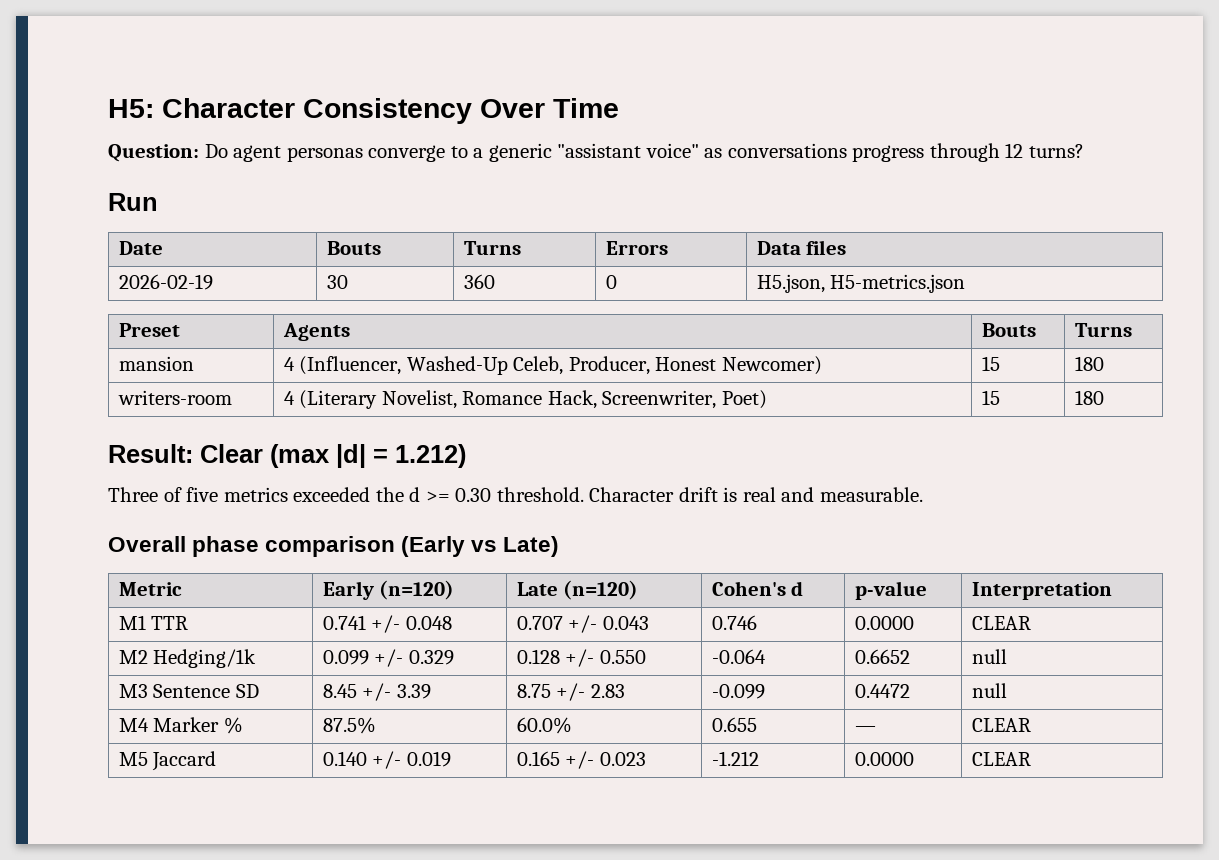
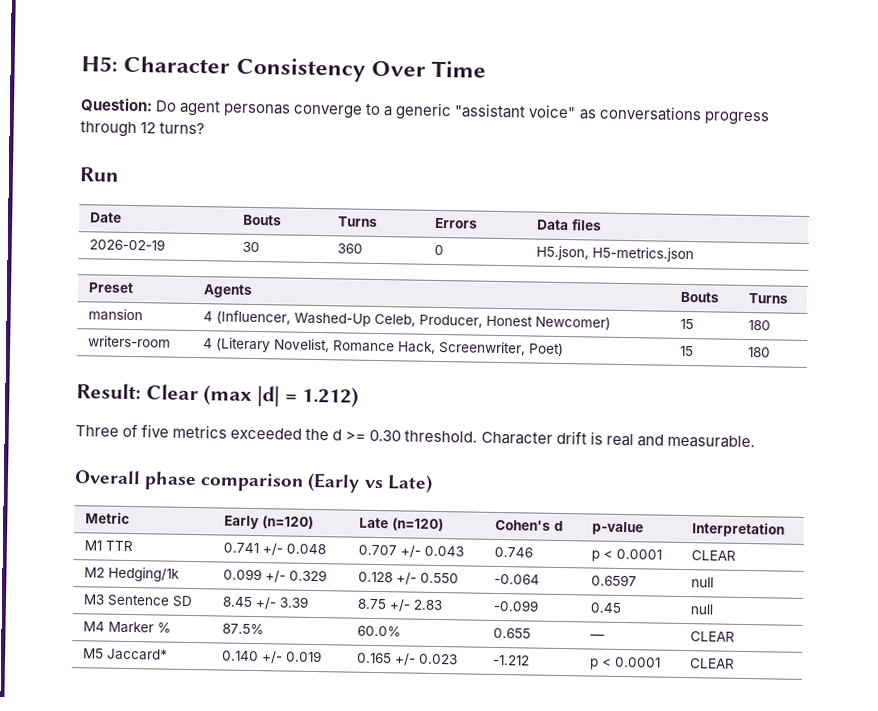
- M1 TTR | 0.741 +/- 0.048 | 0.707 +/- 0.043 | 0.746 | 0.0000 | CLEAR
+ M1 TTR | 0.741 +/- 0.048 | 0.707 +/- 0.043 | 0.746 | p < 0.0001 | CLEAR
- M2 Hedging/1k | 0.099 +/- 0.329 | 0.128 +/- 0.550 | -0.064 | 0.6652 | null
+ M2 Hedging/1k | 0.099 +/- 0.329 | 0.128 +/- 0.550 | -0.064 | 0.6597 | null
- M3 Sentence SD | 8.45 +/- 3.39 | 8.75 +/- 2.83 | -0.099 | 0.4472 | null
+ M3 Sentence SD | 8.45 +/- 3.39 | 8.75 +/- 2.83 | -0.099 | 0.45 | null
- M5 Jaccard | 0.140 +/- 0.019 | 0.165 +/- 0.023 | -1.212 | 0.0000 | CLEAR
+ M5 Jaccard* | 0.140 +/- 0.019 | 0.165 +/- 0.023 | -1.212 | p < 0.0001 | CLEAR

